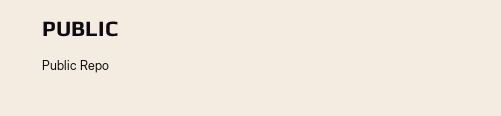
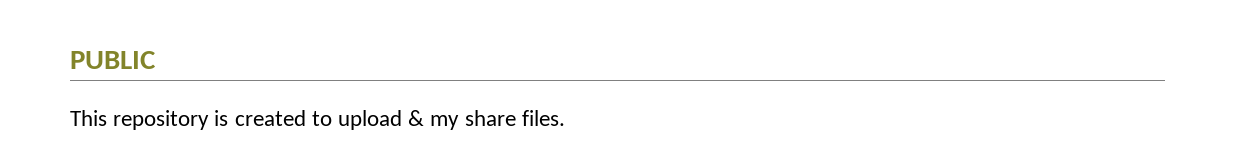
- Public Repo
+ This repository is created to upload & my share files.

